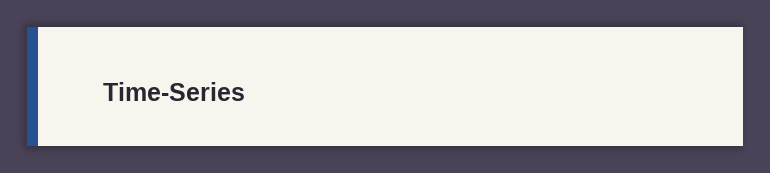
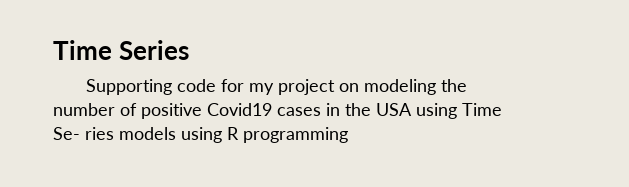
- Time-Series
+ Time Series
+ Supporting code for my project on modeling the number of positive Covid19 cases in the USA using Time Se- ries models using R programming

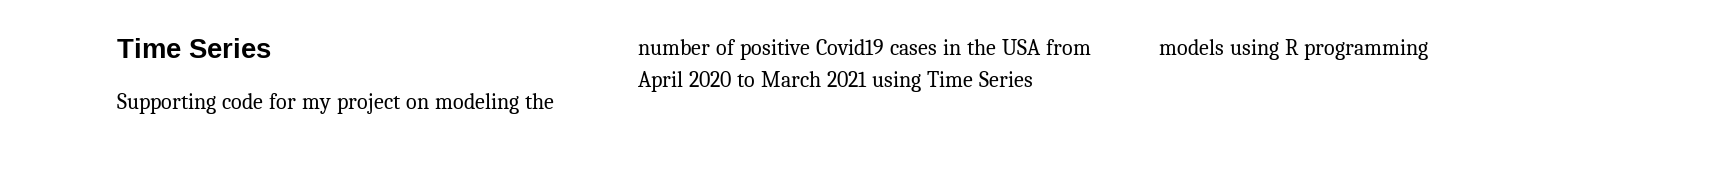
- Supporting code for my project on modeling the number of positive Covid19 cases in the USA using Time Se- ries models using R programming
+ Supporting code for my project on modeling the number of positive Covid19 cases in the USA from April 2020 to March 2021 using Time Series models using R programming

